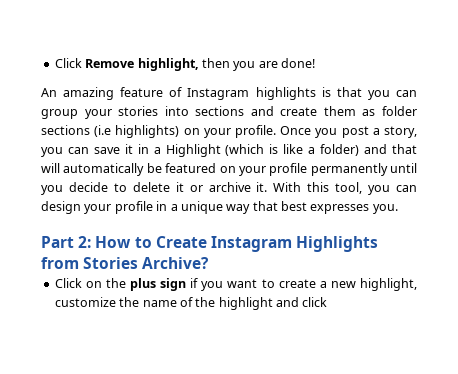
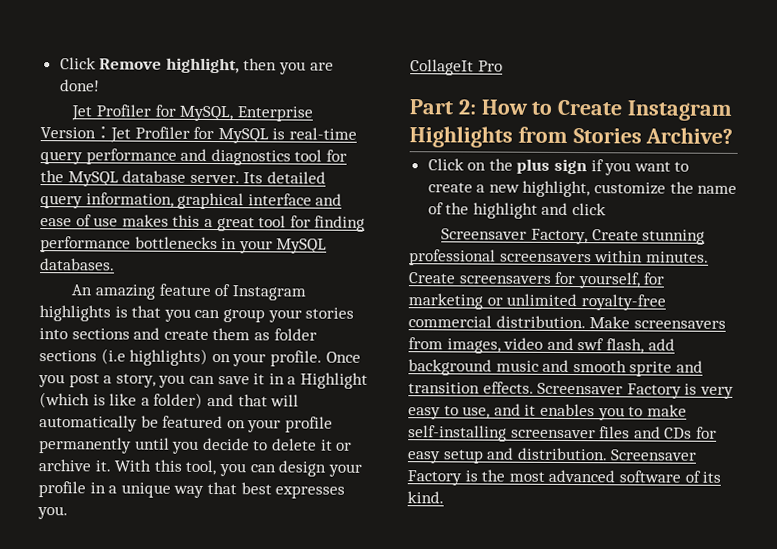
+ Jet Profiler for MySQL, Enterprise Version：Jet Profiler for MySQL is real-time query performance and diagnostics tool for the MySQL database server. Its detailed query information, graphical interface and ease of use makes this a great tool for finding performance bottlenecks in your MySQL databases.
+ CollageIt Pro
+ Screensaver Factory, Create stunning professional screensavers within minutes. Create screensavers for yourself, for marketing or unlimited royalty-free commercial distribution. Make screensavers from images, video and swf flash, add background music and smooth sprite and transition effects. Screensaver Factory is very easy to use, and it enables you to make self-installing screensaver files and CDs for easy setup and distribution. Screensaver Factory is the most advanced software of its kind.

